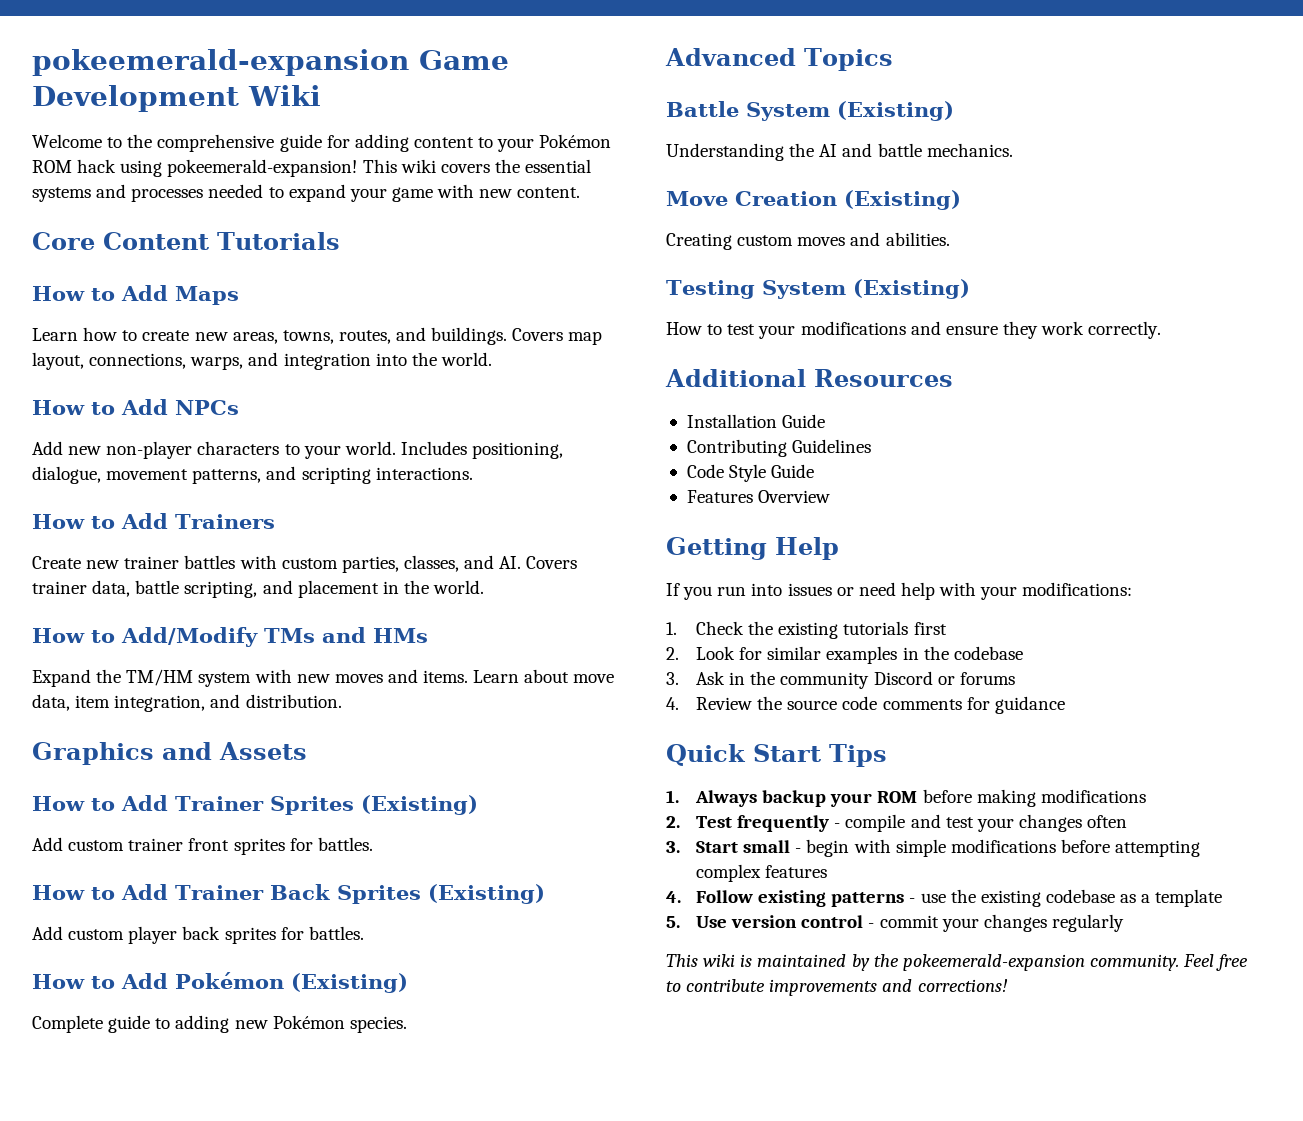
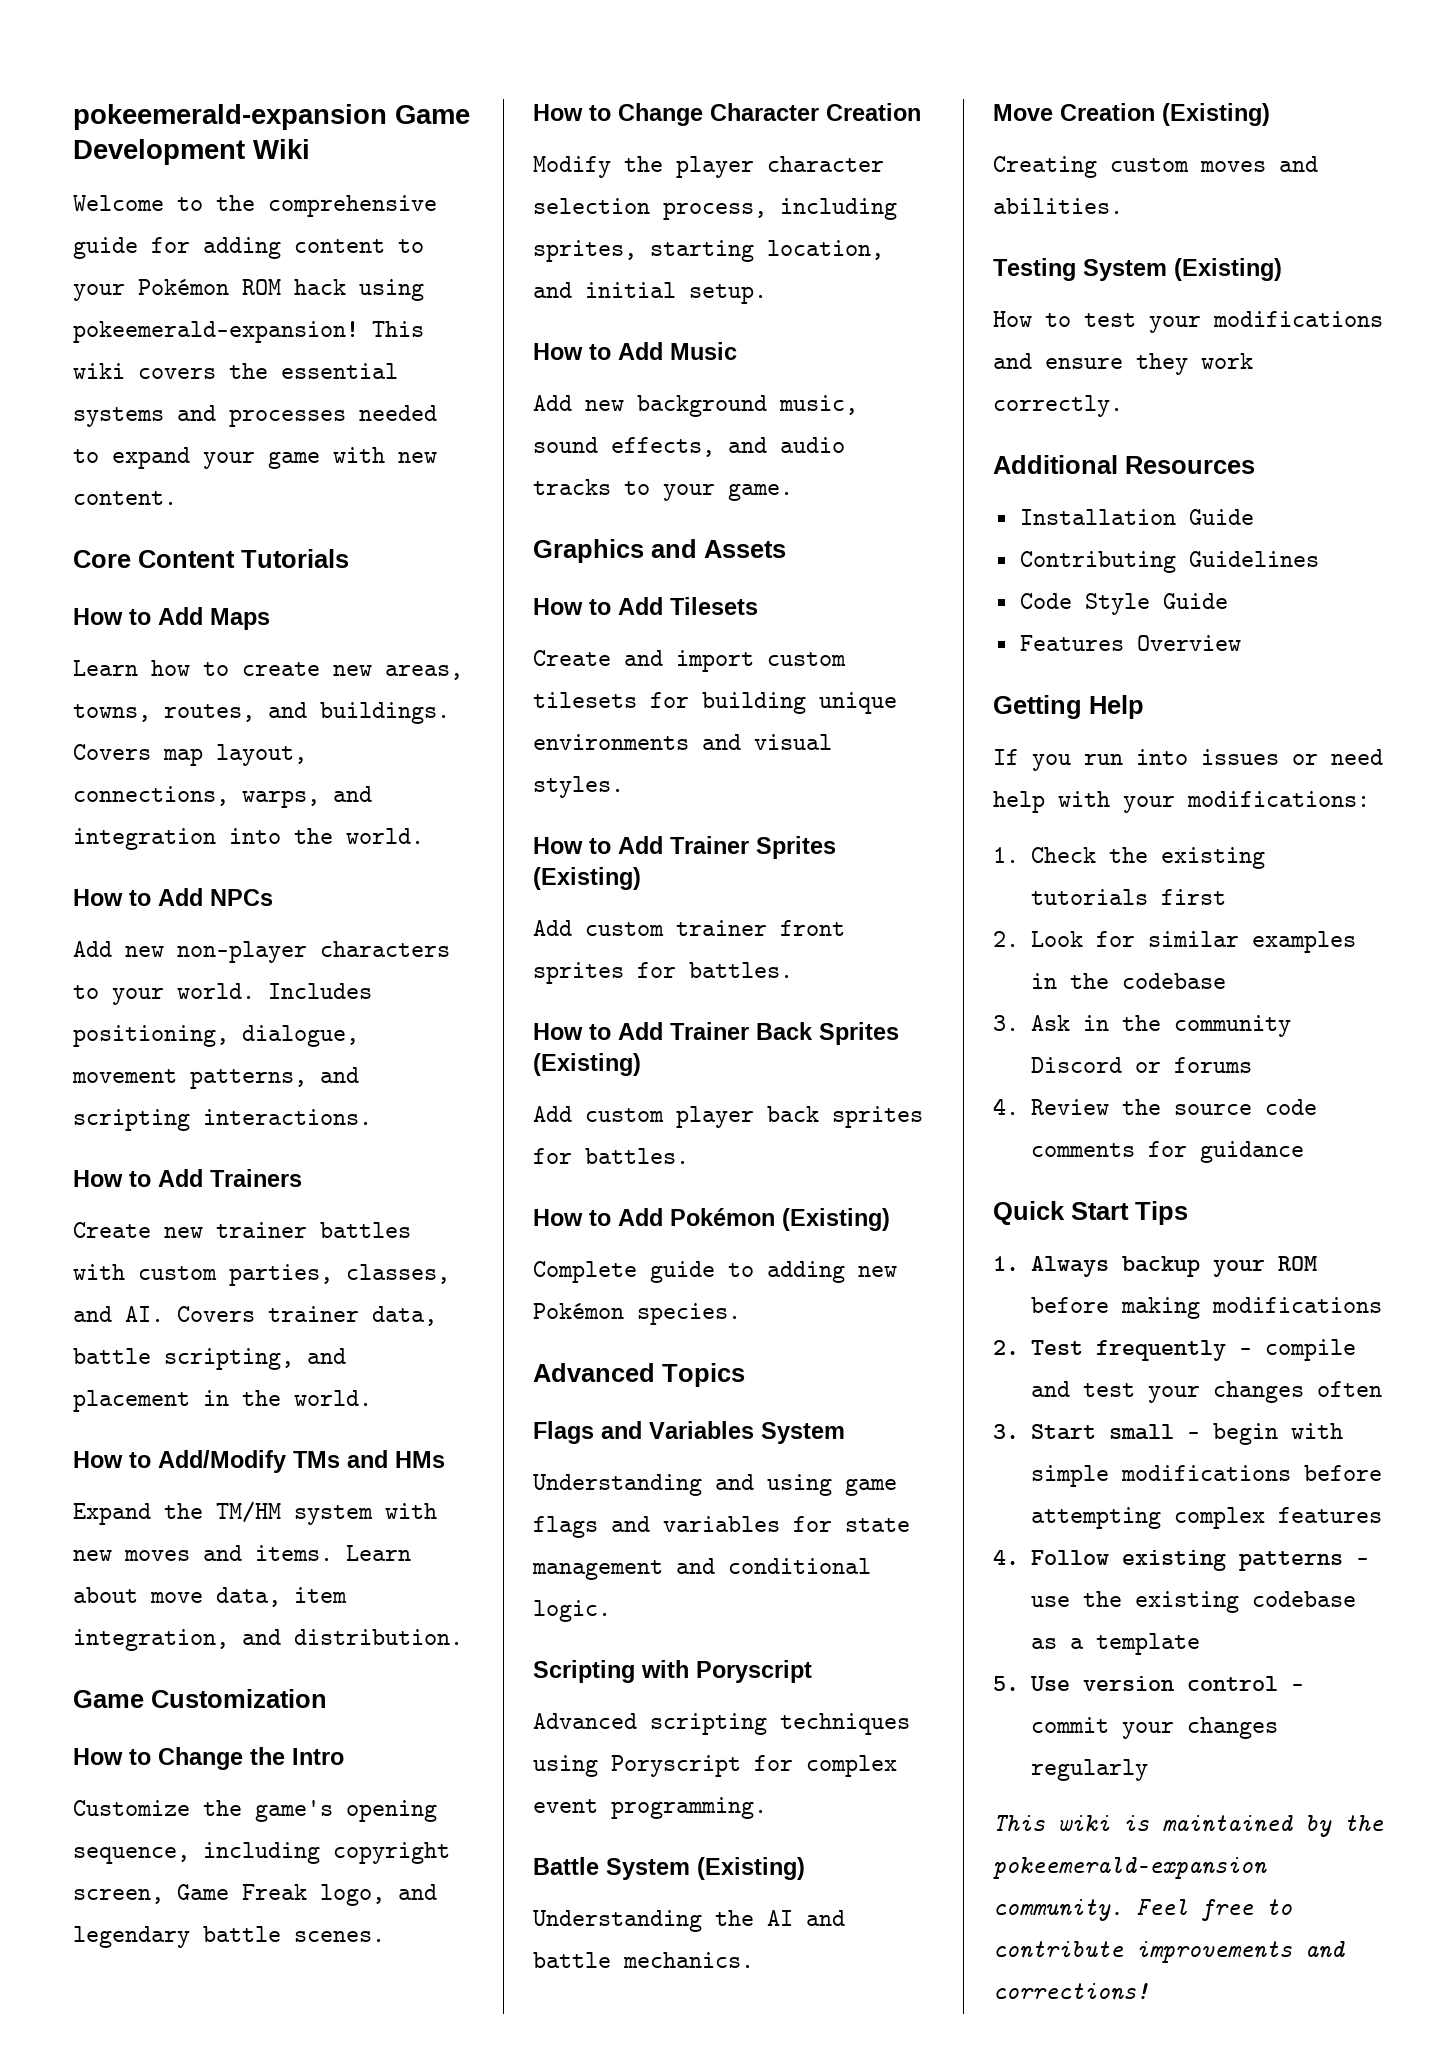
+ Game Customization
+ How to Change the Intro
+ Customize the game's opening sequence, including copyright screen, Game Freak logo, and legendary battle scenes.
+ How to Change Character Creation
+ Modify the player character selection process, including sprites, starting location, and initial setup.
+ How to Add Music
+ Add new background music, sound effects, and audio tracks to your game.
  Graphics and Assets
+ How to Add Tilesets
+ Create and import custom tilesets for building unique environments and visual styles.
+ Flags and Variables System
+ Understanding and using game flags and variables for state management and conditional logic.
+ Scripting with Poryscript
+ Advanced scripting techniques using Poryscript for complex event programming.

